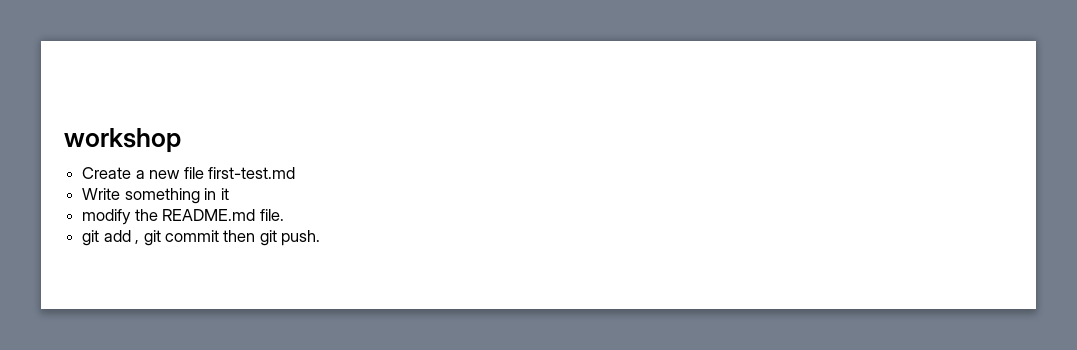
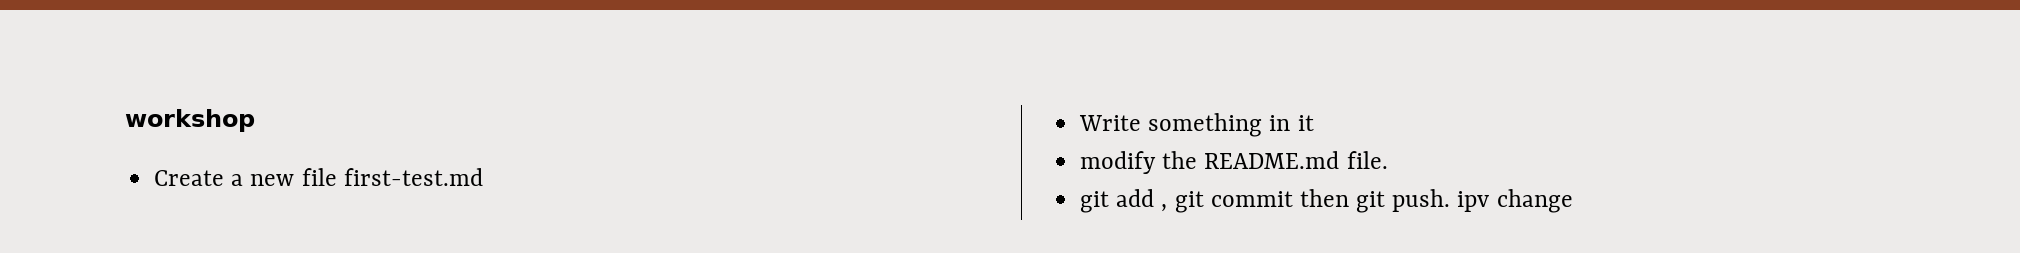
- git add , git commit then git push.
+ git add , git commit then git push. ipv change

